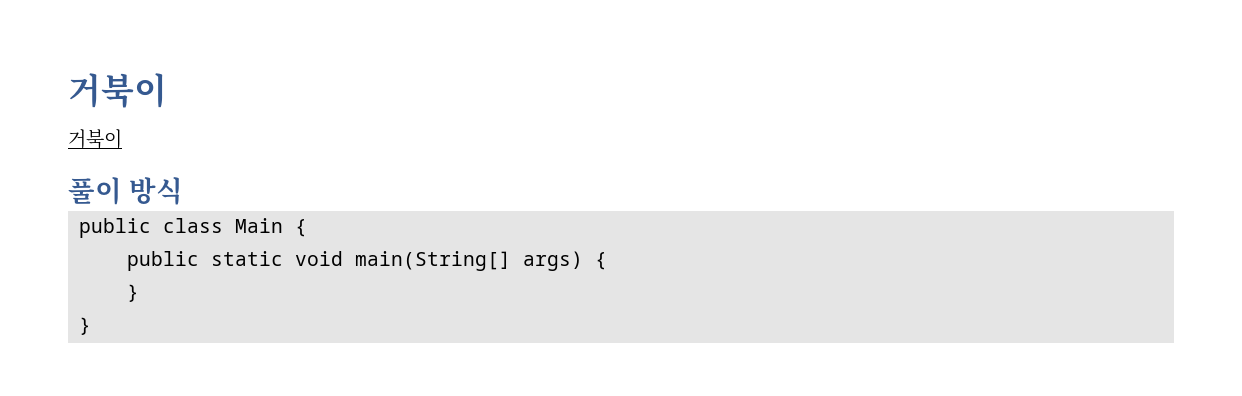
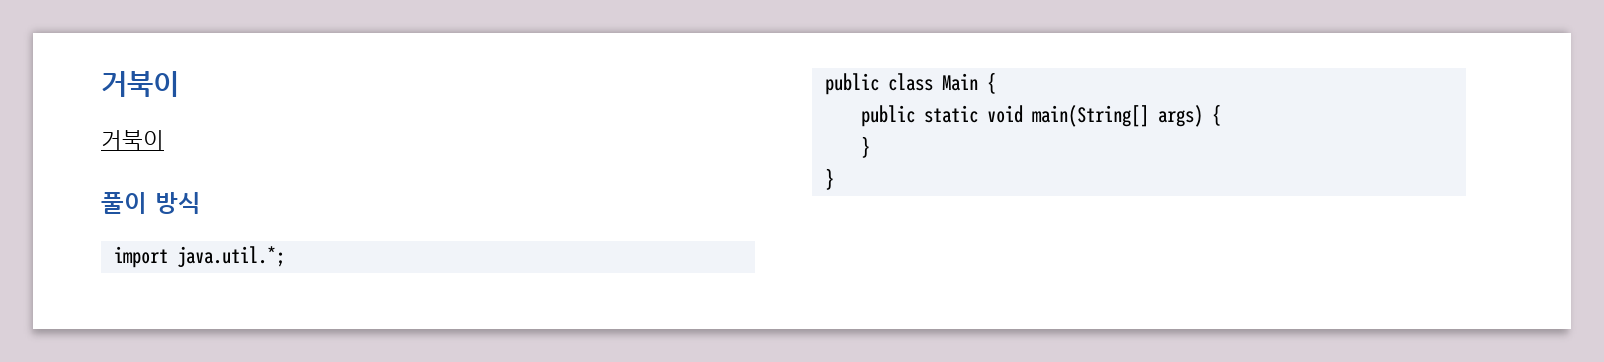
+ import java.util.*;

